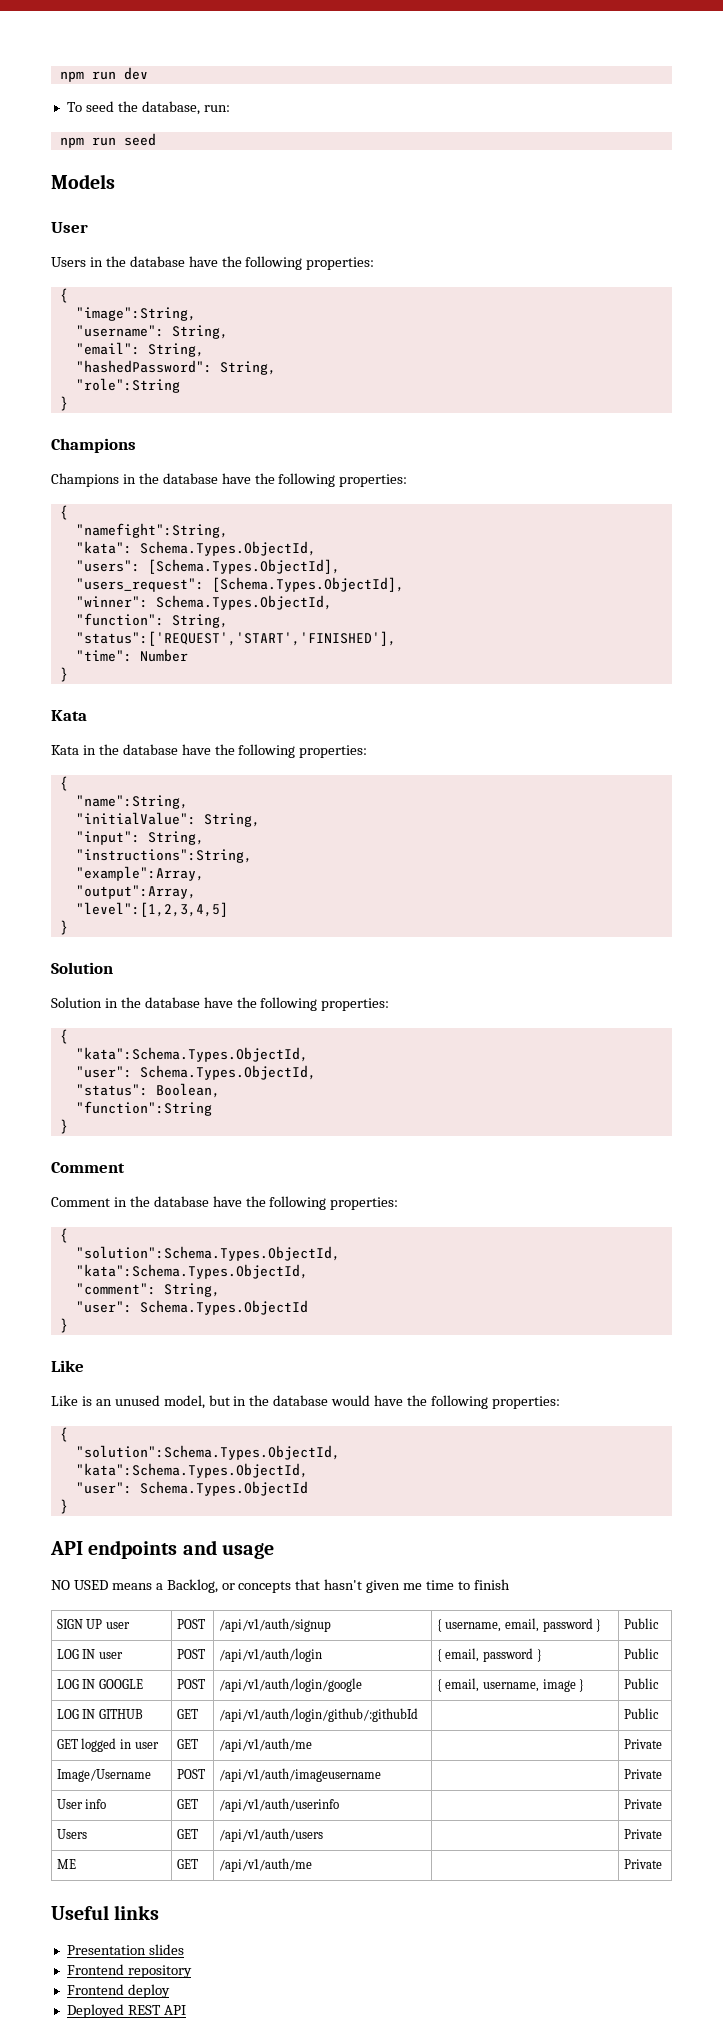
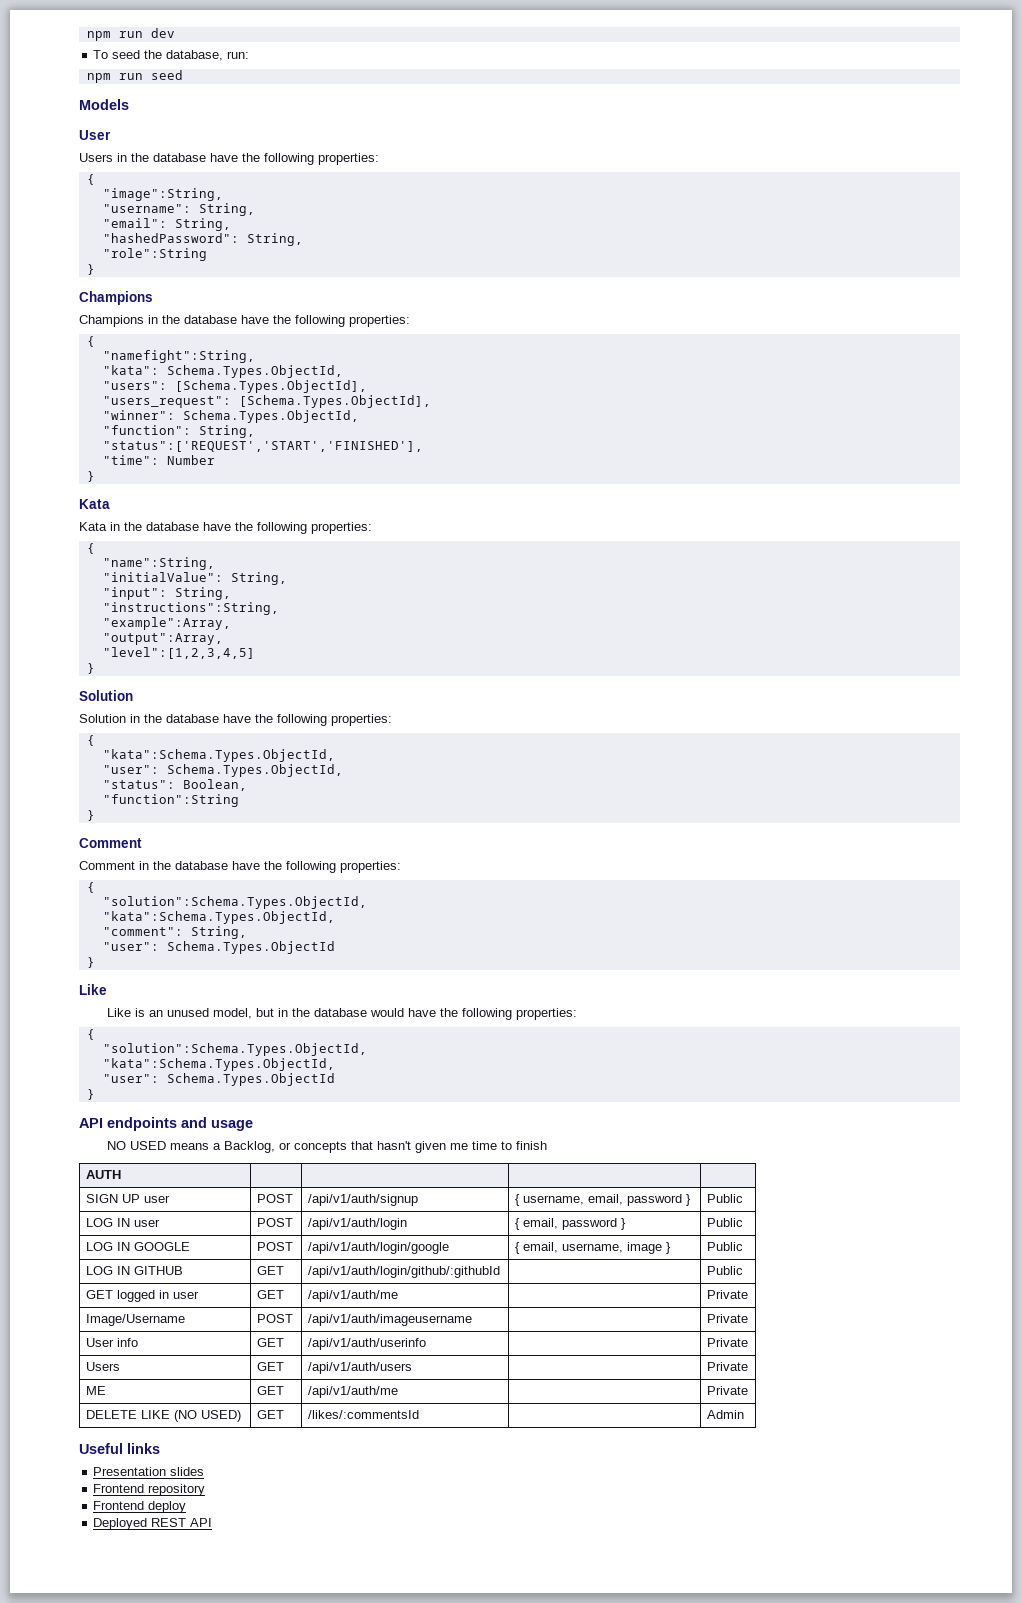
+ AUTH | | | |
+ DELETE LIKE (NO USED) | GET | /likes/:commentsId | | Admin

